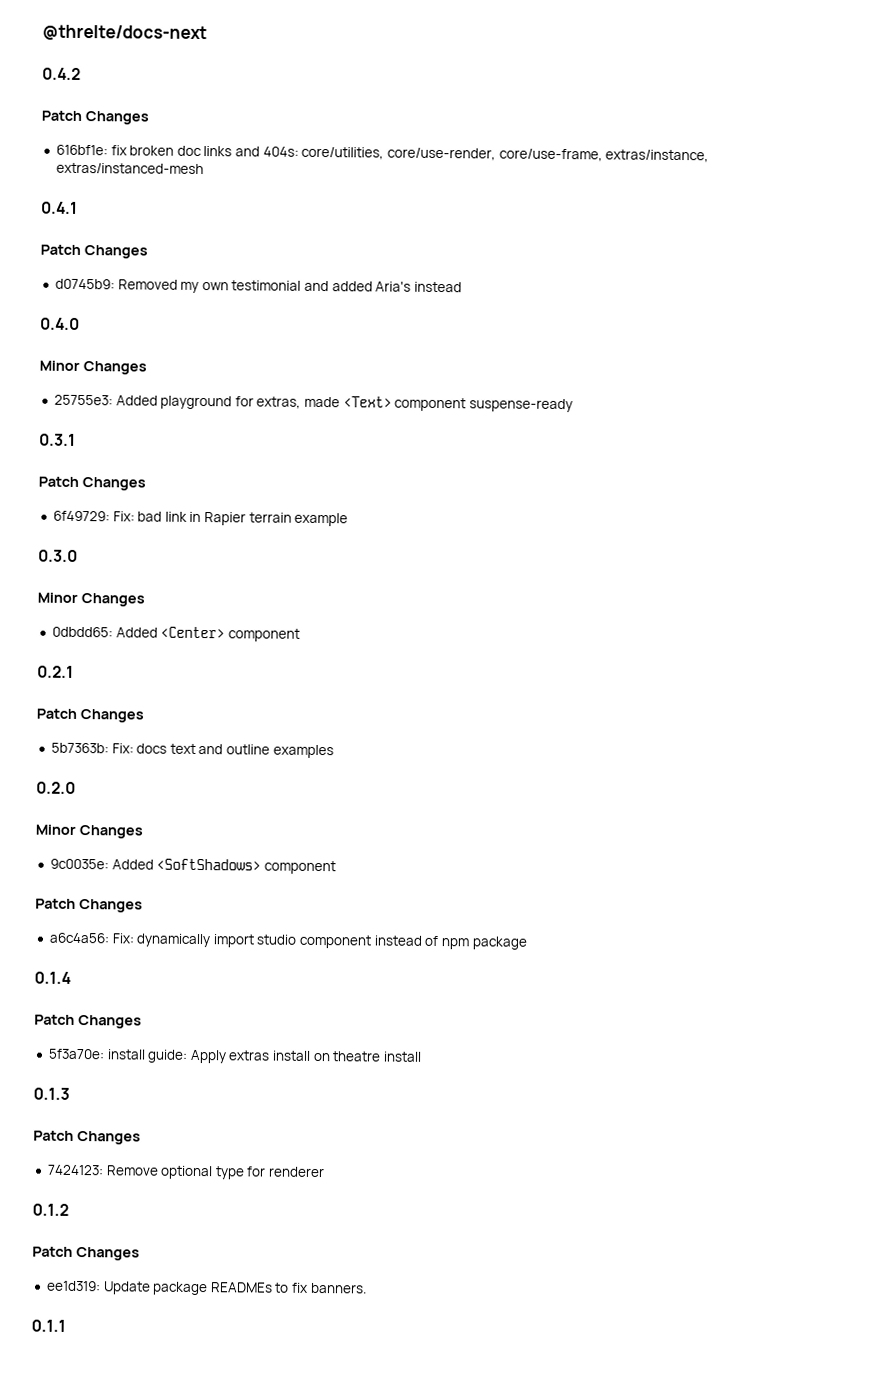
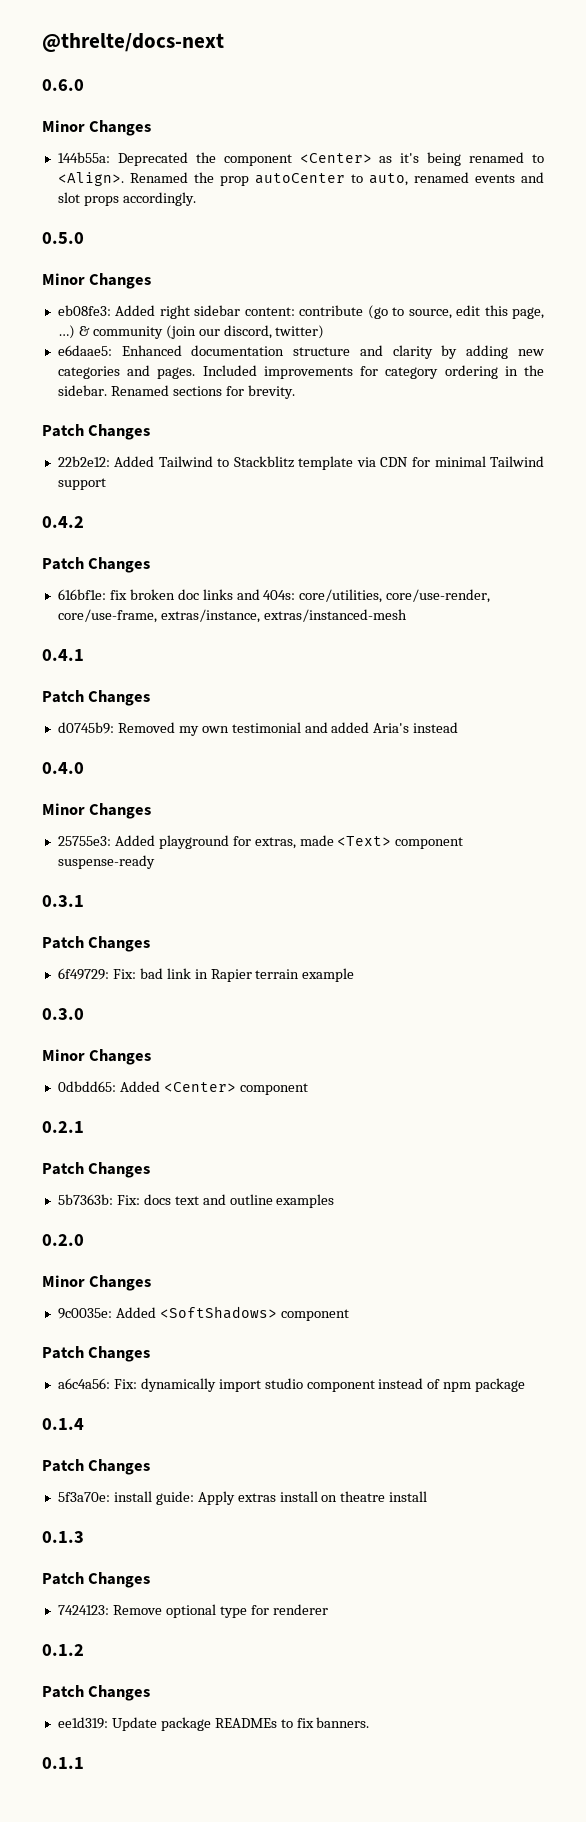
+ 0.6.0
+ Minor Changes
+ 144b55a: Deprecated the component <Center> as it's being renamed to <Align>. Renamed the prop autoCenter to auto, renamed events and slot props accordingly.
+ 0.5.0
+ Minor Changes
+ eb08fe3: Added right sidebar content: contribute (go to source, edit this page, …) & community (join our discord, twitter)
+ e6daae5: Enhanced documentation structure and clarity by adding new categories and pages. Included improvements for category ordering in the sidebar. Renamed sections for brevity.
+ Patch Changes
+ 22b2e12: Added Tailwind to Stackblitz template via CDN for minimal Tailwind support

